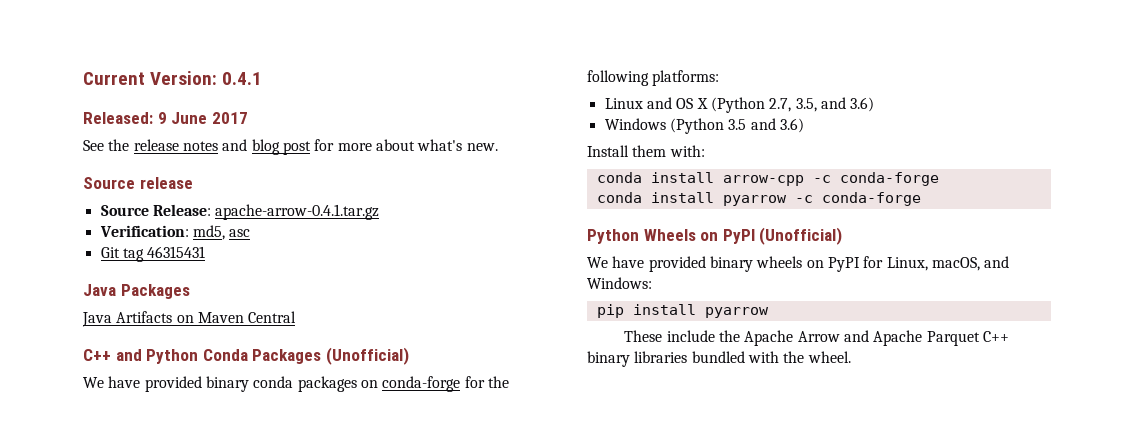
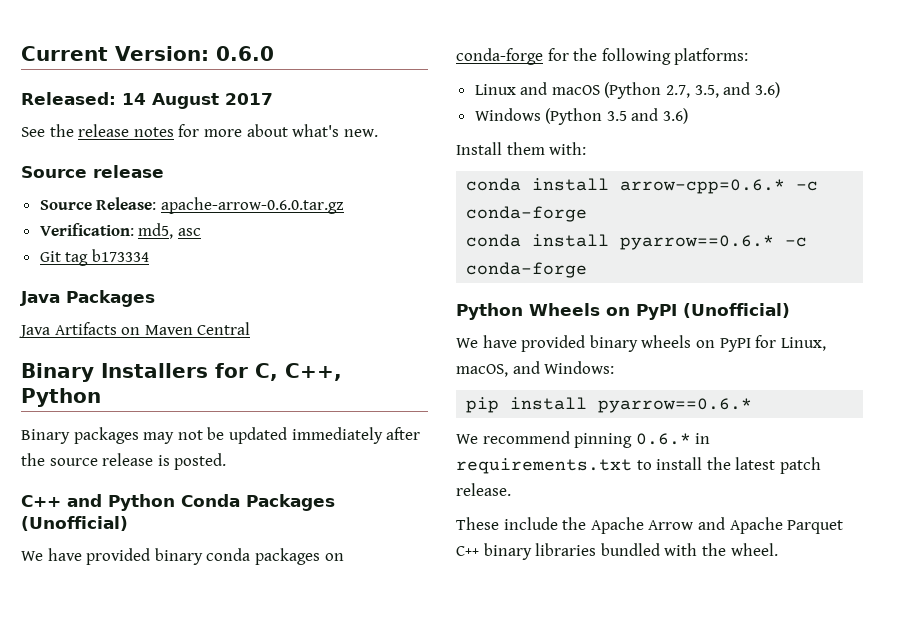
- Current Version: 0.4.1
+ Current Version: 0.6.0
- Released: 9 June 2017
+ Released: 14 August 2017
- See the release notes and blog post for more about what's new.
+ See the release notes for more about what's new.
- Source Release: apache-arrow-0.4.1.tar.gz
+ Source Release: apache-arrow-0.6.0.tar.gz
- Git tag 46315431
+ Git tag b173334
+ Binary Installers for C, C++, Python
+ Binary packages may not be updated immediately after the source release is posted.
- Linux and OS X (Python 2.7, 3.5, and 3.6)
+ Linux and macOS (Python 2.7, 3.5, and 3.6)
- conda install arrow-cpp -c conda-forge
+ conda install arrow-cpp=0.6.* -c conda-forge
- conda install pyarrow -c conda-forge
+ conda install pyarrow==0.6.* -c conda-forge
- pip install pyarrow
+ pip install pyarrow==0.6.*
+ We recommend pinning 0.6.* in requirements.txt to install the latest patch release.

